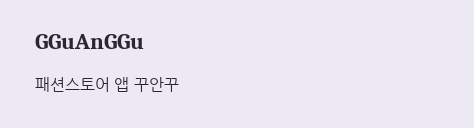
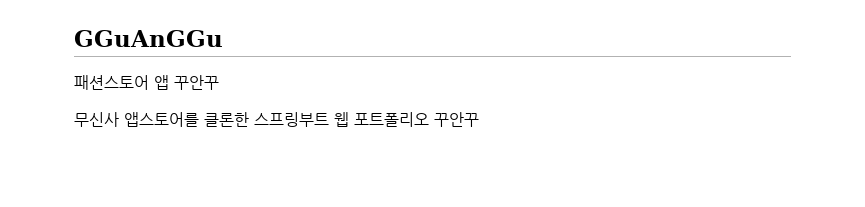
+ 무신사 앱스토어를 클론한 스프링부트 웹 포트폴리오 꾸안꾸

